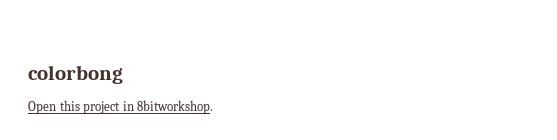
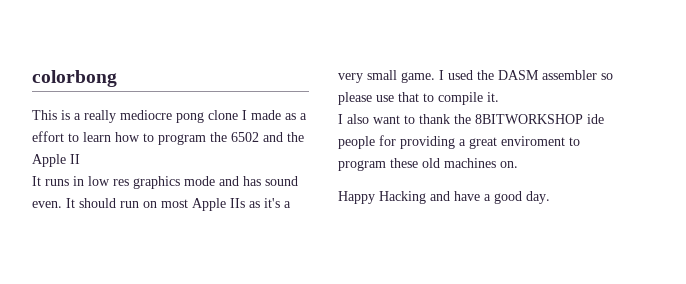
- Open this project in 8bitworkshop.
+ This is a really mediocre pong clone I made as a effort to learn how to program the 6502 and the Apple II
+ It runs in low res graphics mode and has sound even. It should run on most Apple IIs as it's a very small game. I used the DASM assembler so please use that to compile it.
+ I also want to thank the 8BITWORKSHOP ide people for providing a great enviroment to program these old machines on.
+ Happy Hacking and have a good day.

